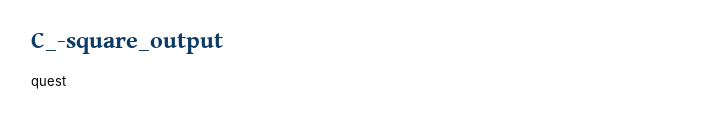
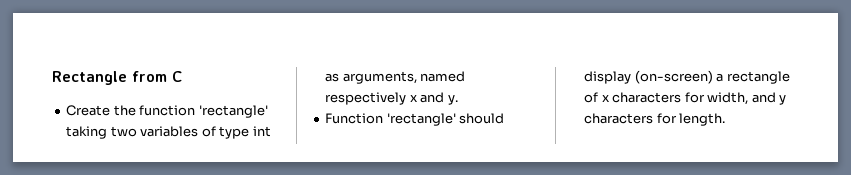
- C_-square_output
- quest
+ Rectangle from C
+ Create the function 'rectangle' taking two variables of type int as arguments, named respectively x and y.
+ Function 'rectangle' should display (on-screen) a rectangle of x characters for width, and y characters for length.

